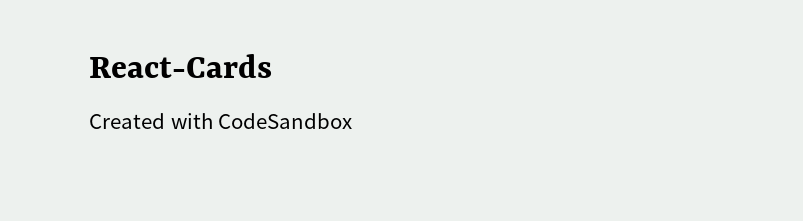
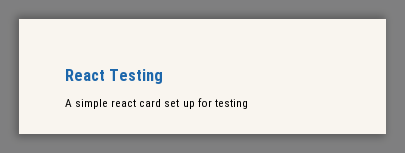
- React-Cards
- Created with CodeSandbox
+ React Testing
+ A simple react card set up for testing

